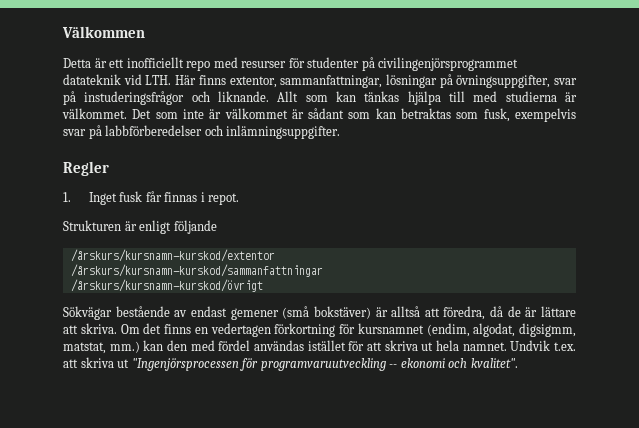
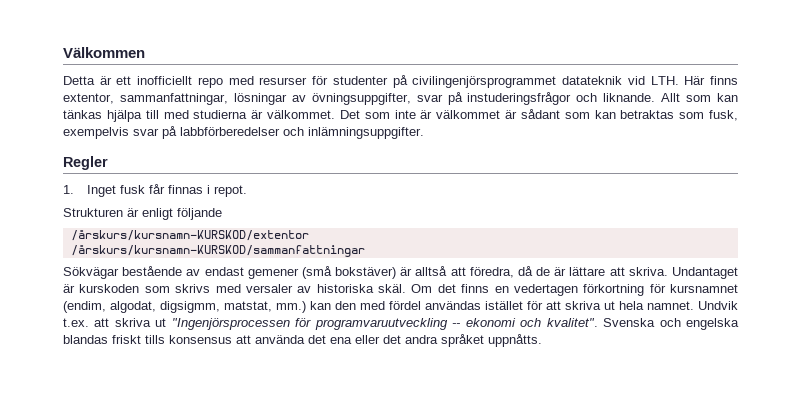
- Detta är ett inofficiellt repo med resurser för studenter på civilingenjörsprogrammet datateknik vid LTH. Här finns extentor, sammanfattningar, lösningar på övningsuppgifter, svar på instuderingsfrågor och liknande.
+ Detta är ett inofficiellt repo med resurser för studenter på civilingenjörsprogrammet datateknik vid LTH. Här finns extentor, sammanfattningar, lösningar av övningsuppgifter, svar på instuderingsfrågor och liknande.
- /årskurs/kursnamn-kurskod/extentor
- /årskurs/kursnamn-kurskod/sammanfattningar
- /årskurs/kursnamn-kurskod/övrigt
+ /årskurs/kursnamn-KURSKOD/extentor
+ /årskurs/kursnamn-KURSKOD/sammanfattningar
+ Undantaget är kurskoden som skrivs med versaler av historiska skäl.
+ Svenska och engelska blandas friskt tills konsensus att använda det ena eller det andra språket uppnåtts.

